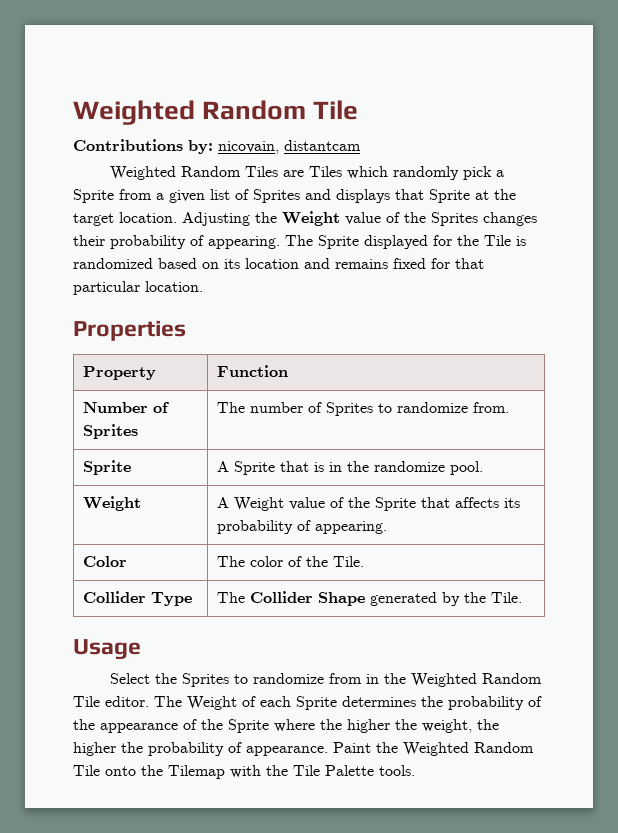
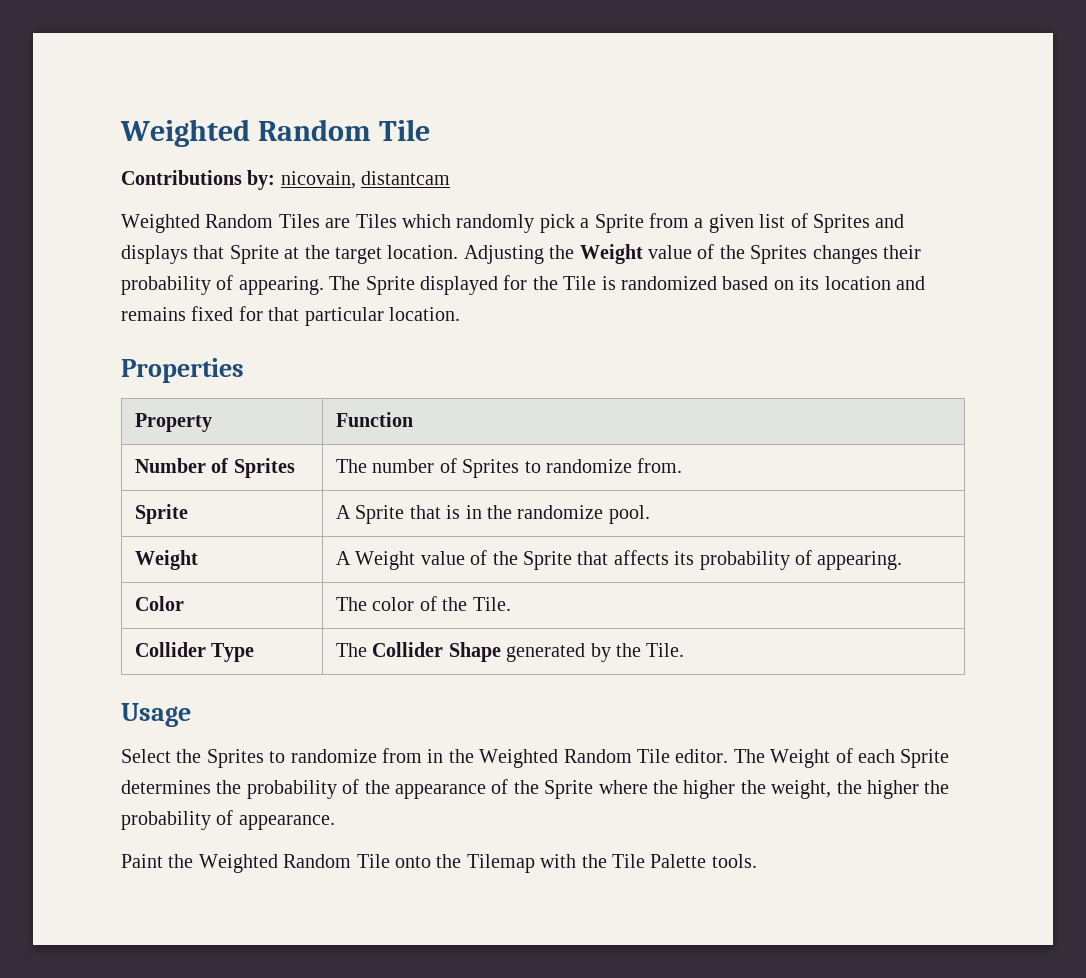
- The Weight of each Sprite determines the probability of the appearance of the Sprite where the higher the weight, the higher the probability of appearance. Paint the Weighted Random Tile onto the Tilemap with the Tile Palette tools.
+ The Weight of each Sprite determines the probability of the appearance of the Sprite where the higher the weight, the higher the probability of appearance.
+ Paint the Weighted Random Tile onto the Tilemap with the Tile Palette tools.

